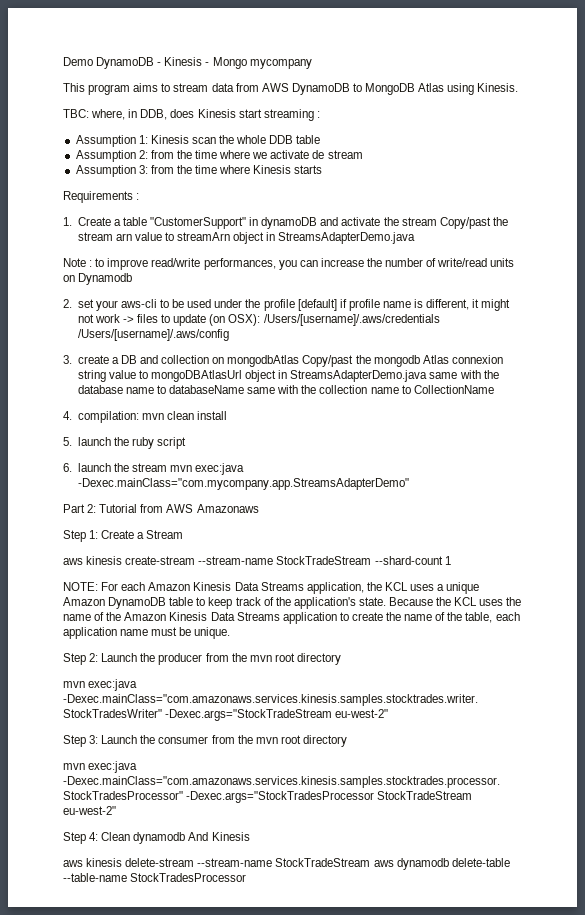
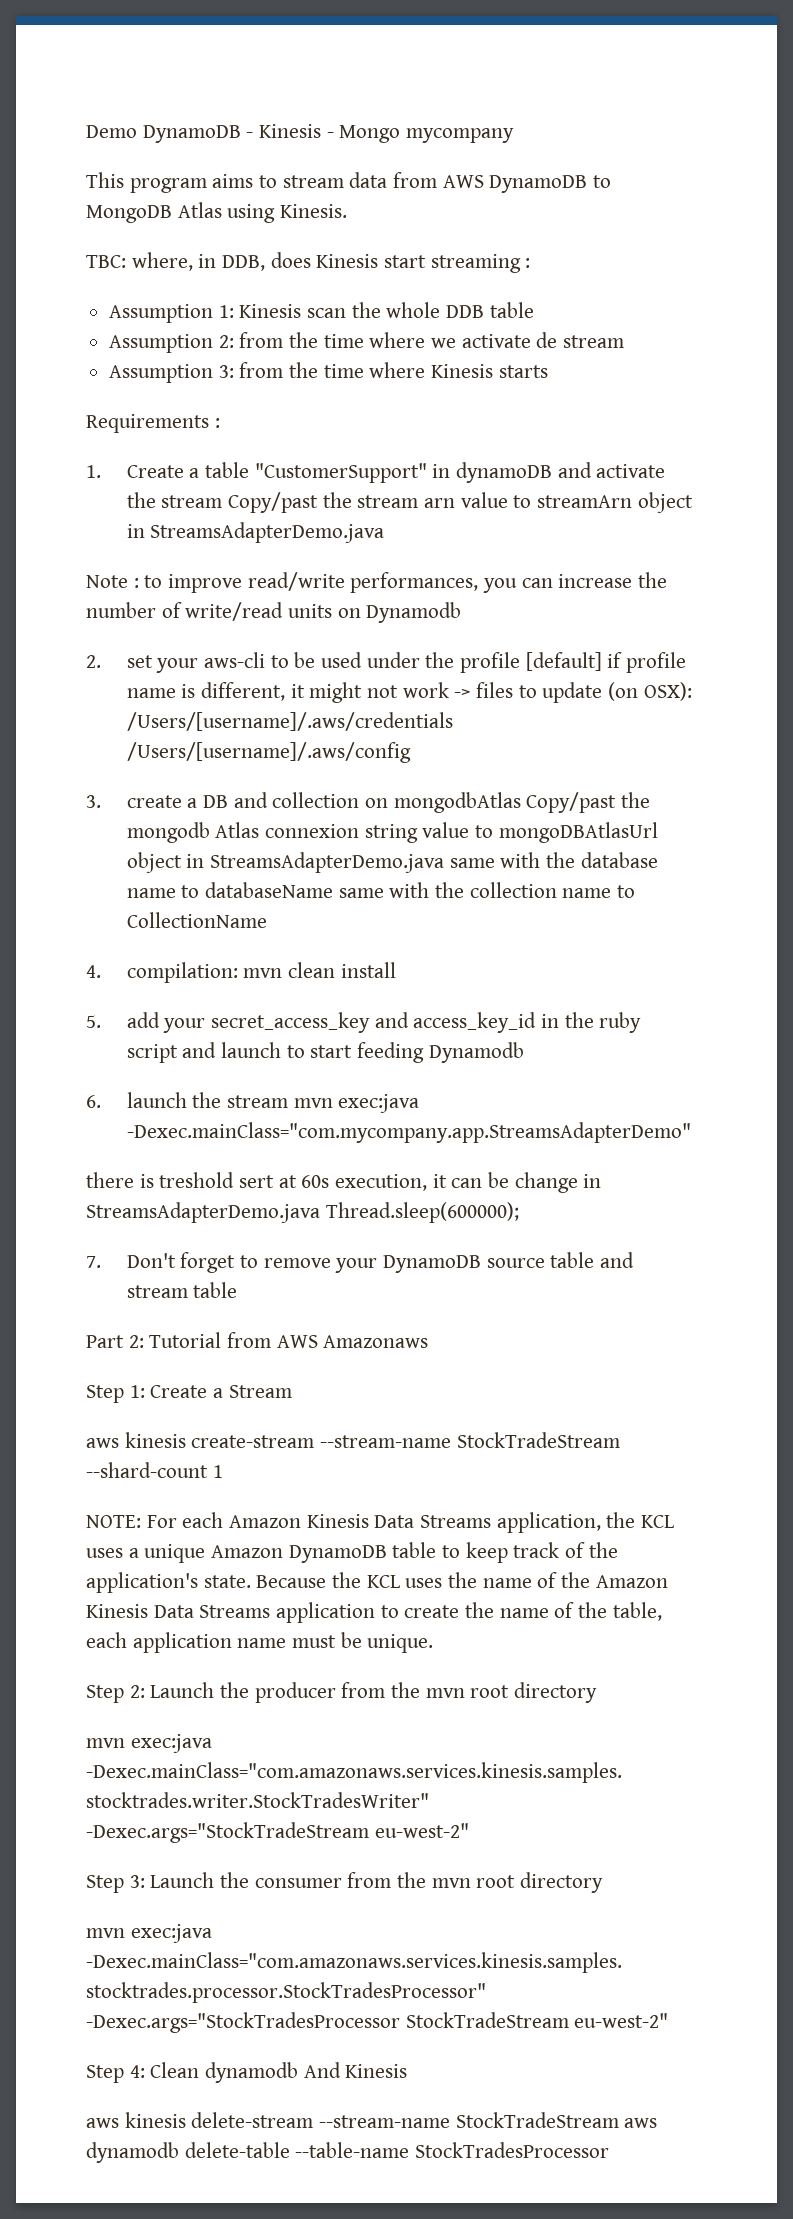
- 5. launch the ruby script
+ 5. add your secret_access_key and access_key_id in the ruby script and launch to start feeding Dynamodb
+ there is treshold sert at 60s execution, it can be change in StreamsAdapterDemo.java Thread.sleep(600000);
+ 7. Don't forget to remove your DynamoDB source table and stream table

